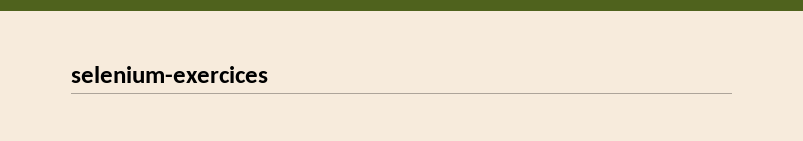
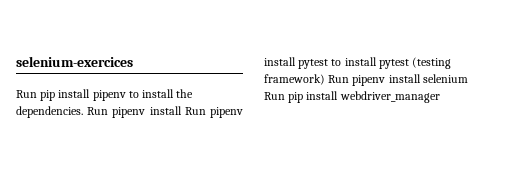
+ Run pip install pipenv to install the dependencies. Run pipenv install Run pipenv install pytest to install pytest (testing framework) Run pipenv install selenium Run pip install webdriver_manager

